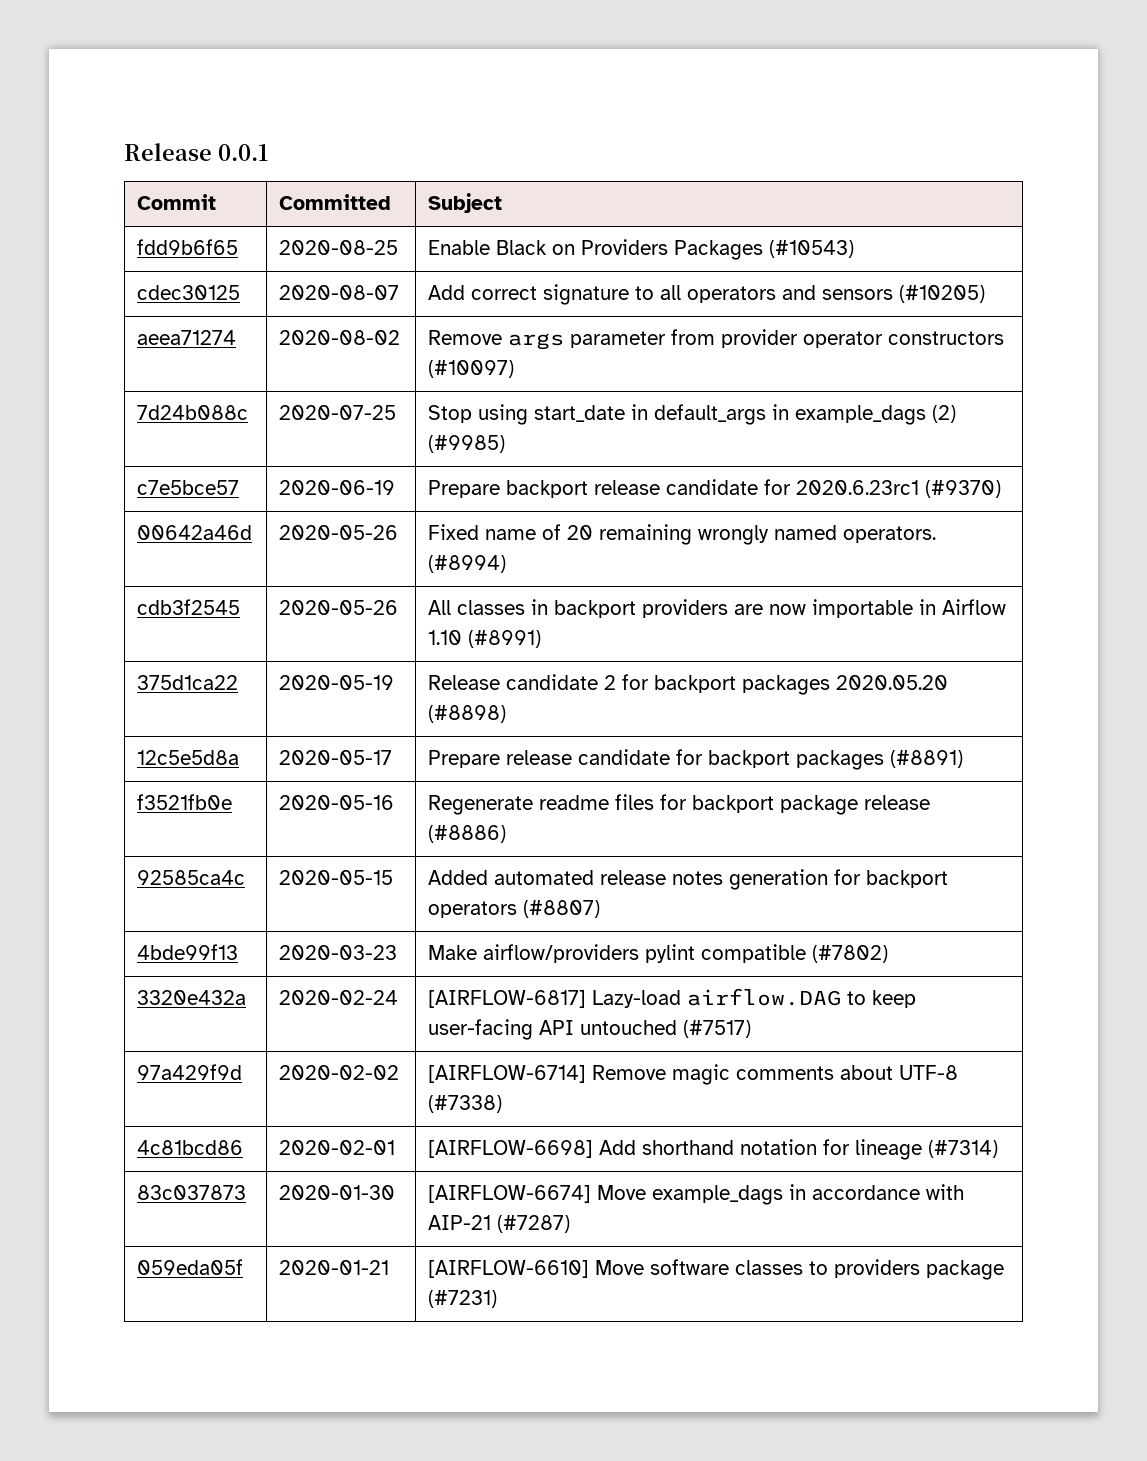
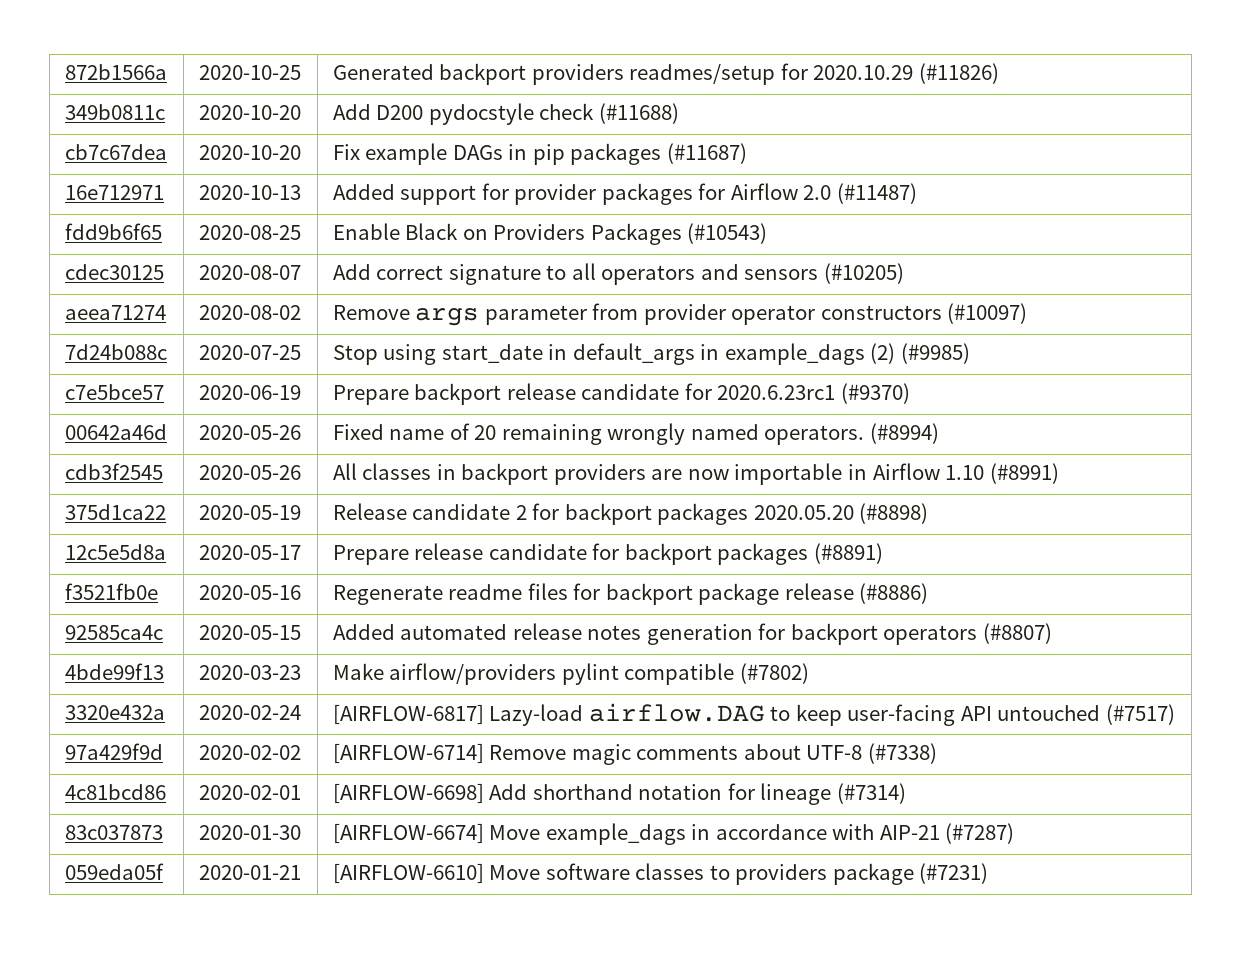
- Release 0.0.1
- Commit | Committed | Subject
+ 872b1566a | 2020-10-25 | Generated backport providers readmes/setup for 2020.10.29 (#11826)
+ 349b0811c | 2020-10-20 | Add D200 pydocstyle check (#11688)
+ cb7c67dea | 2020-10-20 | Fix example DAGs in pip packages (#11687)
+ 16e712971 | 2020-10-13 | Added support for provider packages for Airflow 2.0 (#11487)

